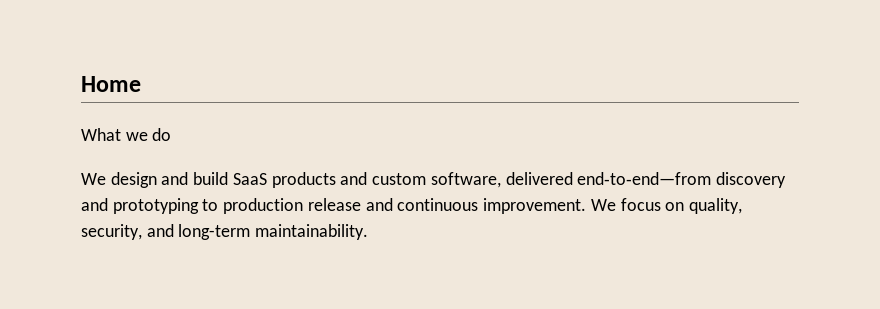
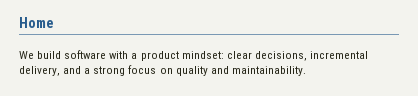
- What we do
- We design and build SaaS products and custom software, delivered end‑to‑end—from discovery and prototyping to production release and continuous improvement. We focus on quality, security, and long-term maintainability.
+ We build software with a product mindset: clear decisions, incremental delivery, and a strong focus on quality and maintainability.

